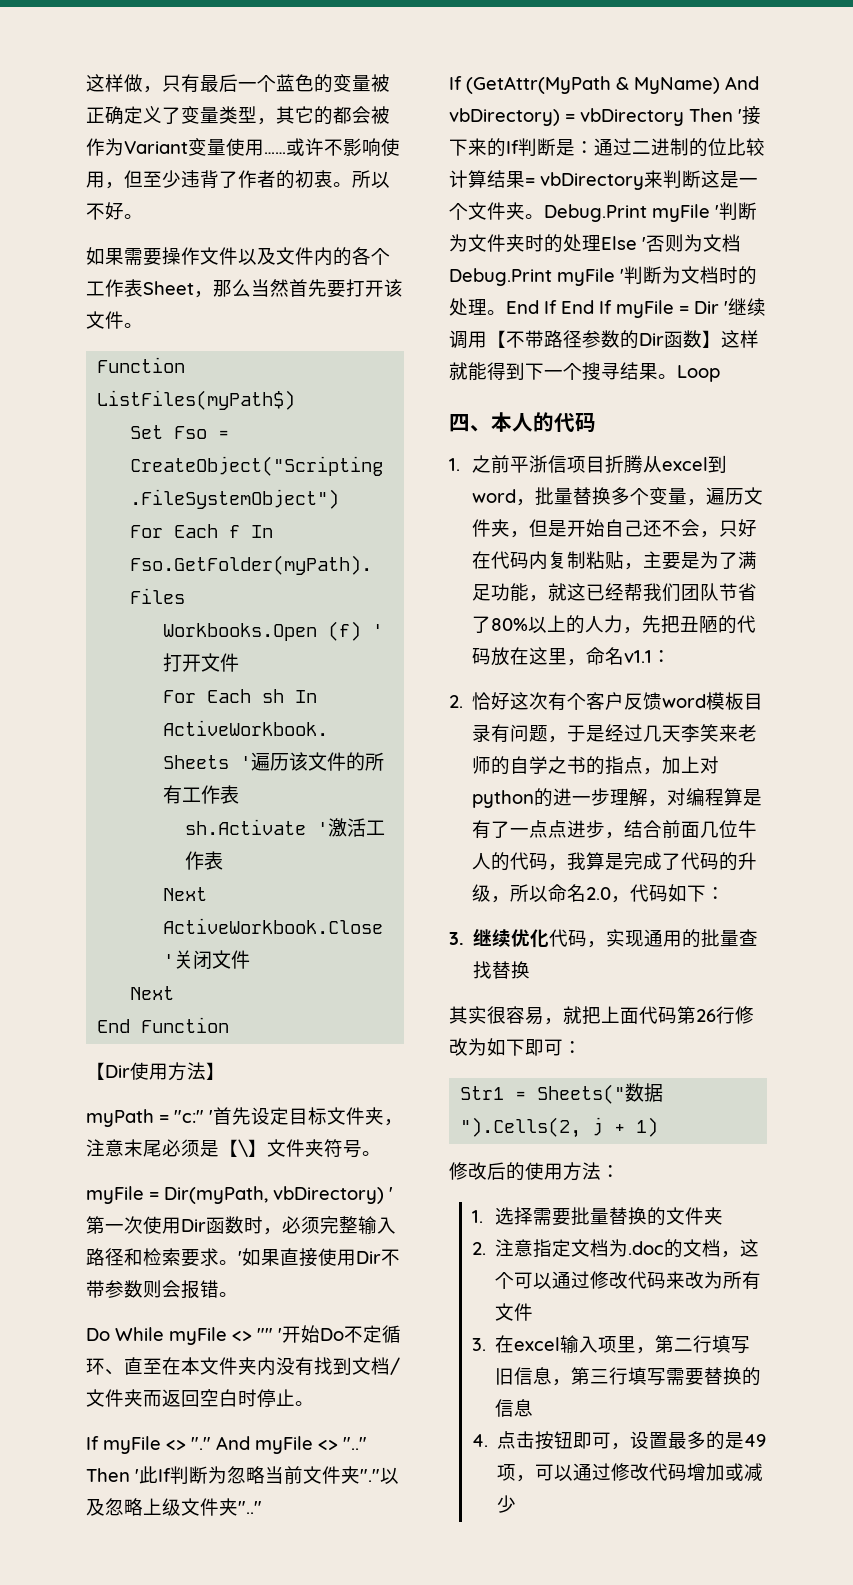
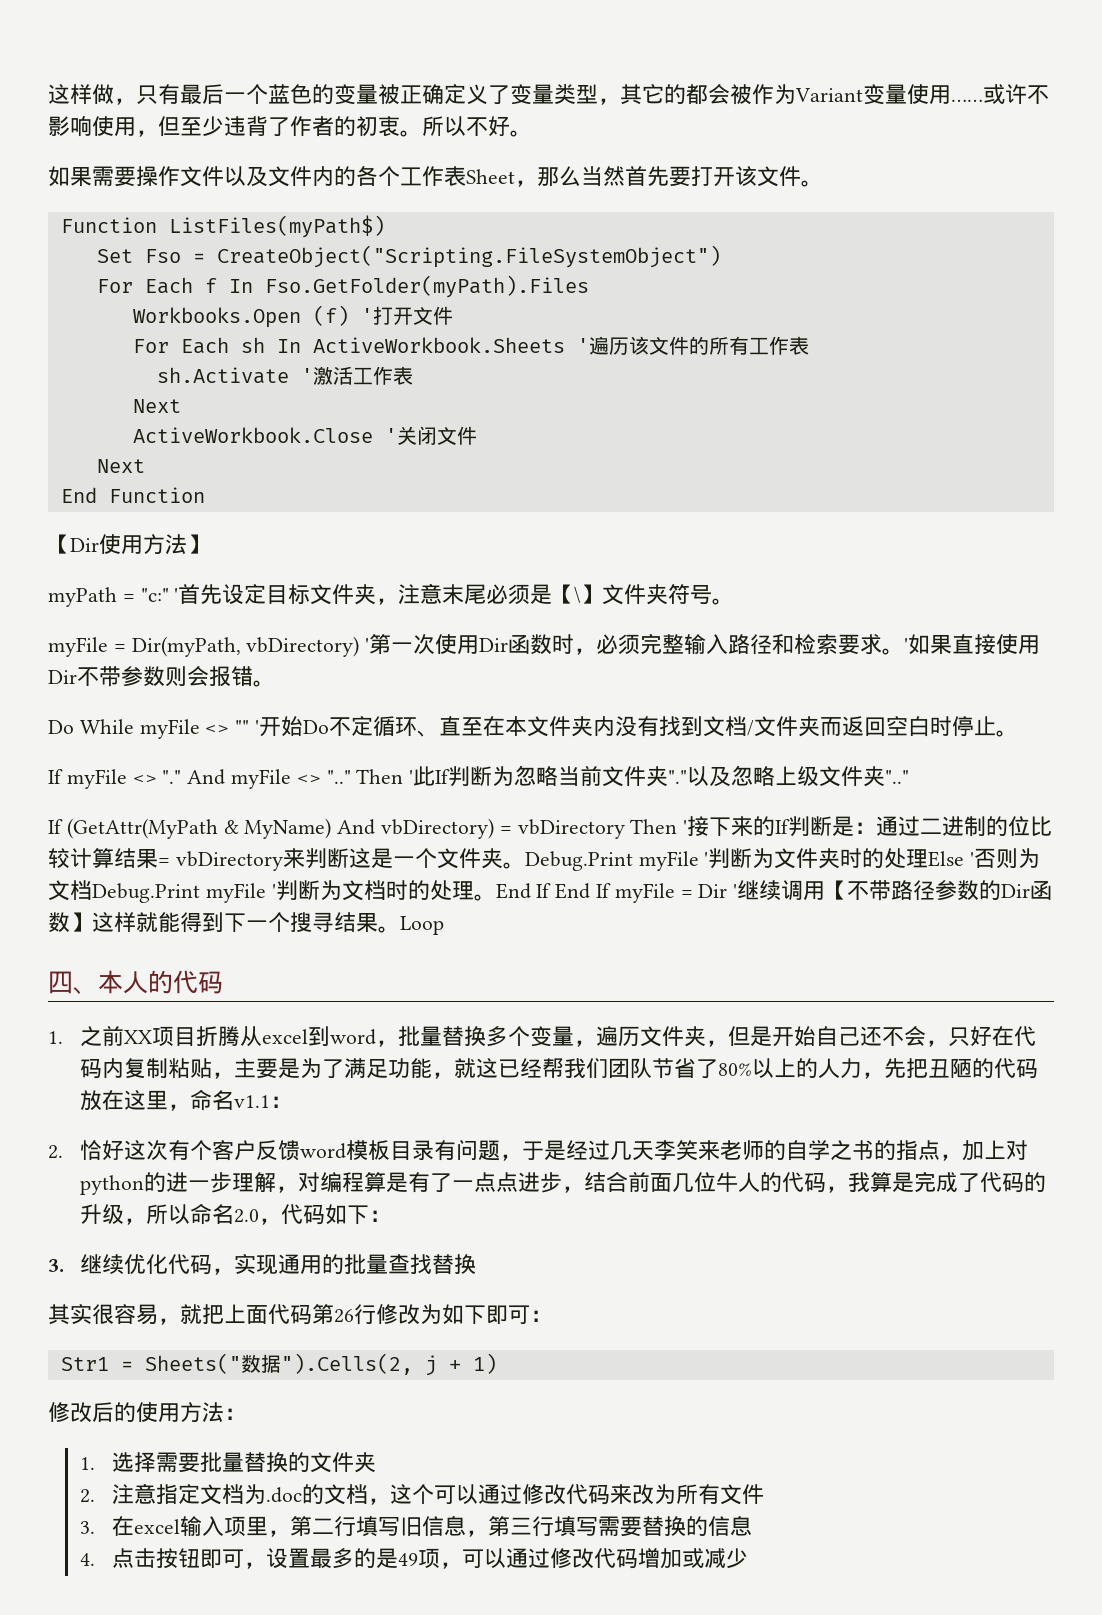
- 1.之前平浙信项目折腾从excel到word，批量替换多个变量，遍历文件夹，但是开始自己还不会，只好在代码内复制粘贴，主要是为了满足功能，就这已经帮我们团队节省了80%以上的人力，先把丑陋的代码放在这里，命名v1.1：
+ 1.之前XX项目折腾从excel到word，批量替换多个变量，遍历文件夹，但是开始自己还不会，只好在代码内复制粘贴，主要是为了满足功能，就这已经帮我们团队节省了80%以上的人力，先把丑陋的代码放在这里，命名v1.1：

